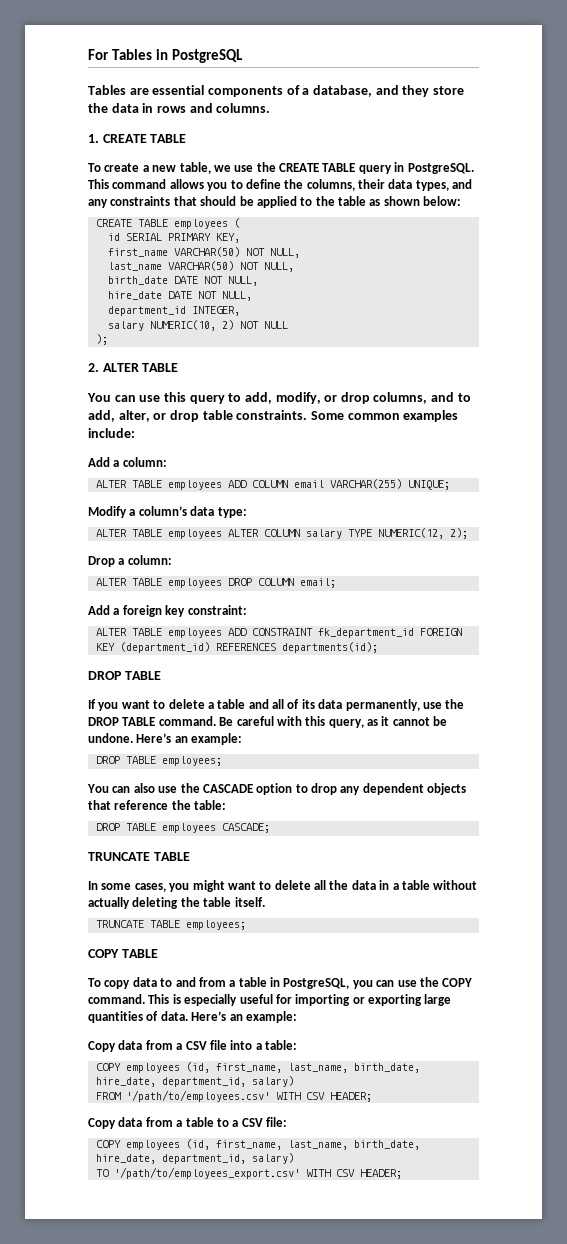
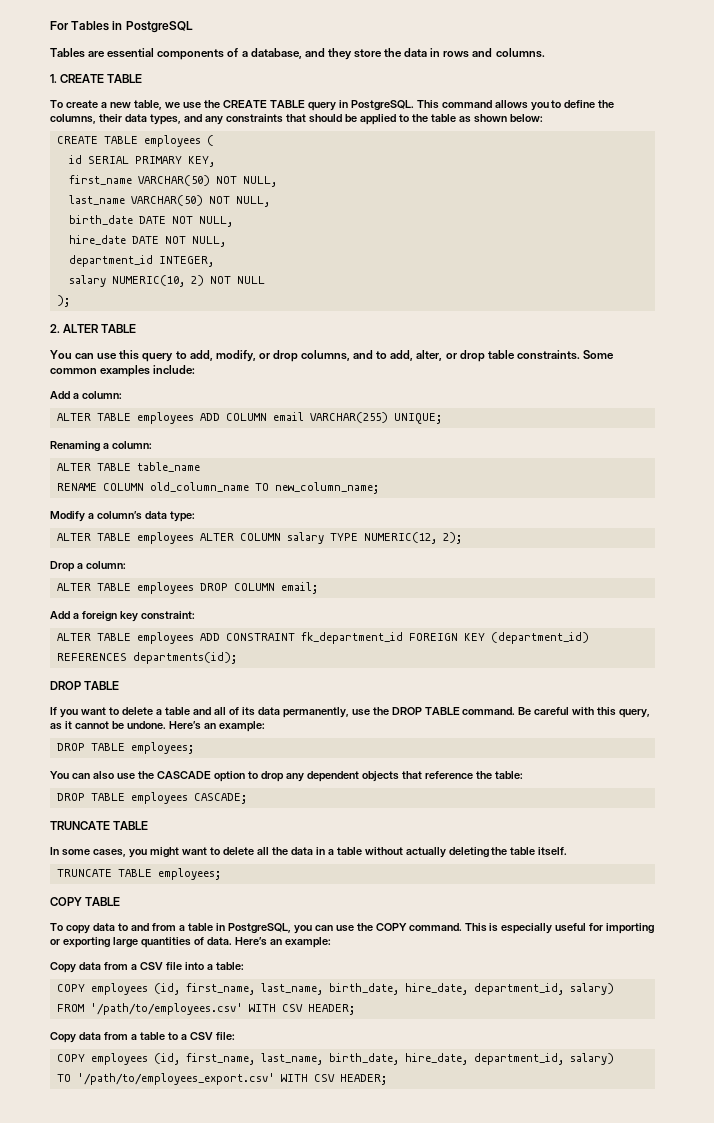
+ Renaming a column:
+ ALTER TABLE table_name
+ RENAME COLUMN old_column_name TO new_column_name;

